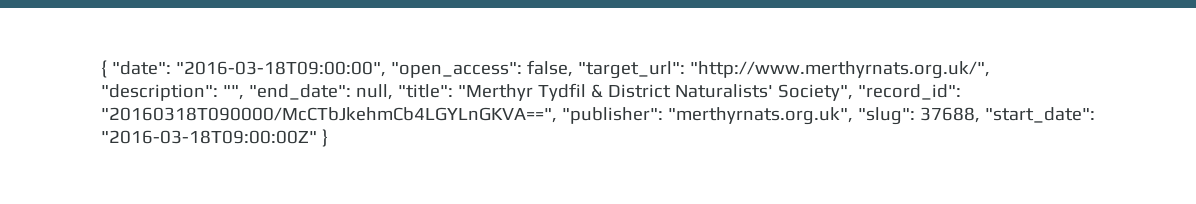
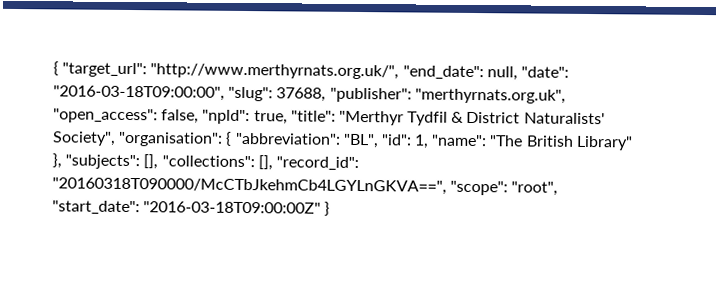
- { "date": "2016-03-18T09:00:00", "open_access": false, "target_url": "http://www.merthyrnats.org.uk/", "description": "", "end_date": null, "title": "Merthyr Tydfil & District Naturalists' Society", "record_id": "20160318T090000/McCTbJkehmCb4LGYLnGKVA==", "publisher": "merthyrnats.org.uk", "slug": 37688, "start_date": "2016-03-18T09:00:00Z" }
+ { "target_url": "http://www.merthyrnats.org.uk/", "end_date": null, "date": "2016-03-18T09:00:00", "slug": 37688, "publisher": "merthyrnats.org.uk", "open_access": false, "npld": true, "title": "Merthyr Tydfil & District Naturalists' Society", "organisation": { "abbreviation": "BL", "id": 1, "name": "The British Library" }, "subjects": [], "collections": [], "record_id": "20160318T090000/McCTbJkehmCb4LGYLnGKVA==", "scope": "root", "start_date": "2016-03-18T09:00:00Z" }

